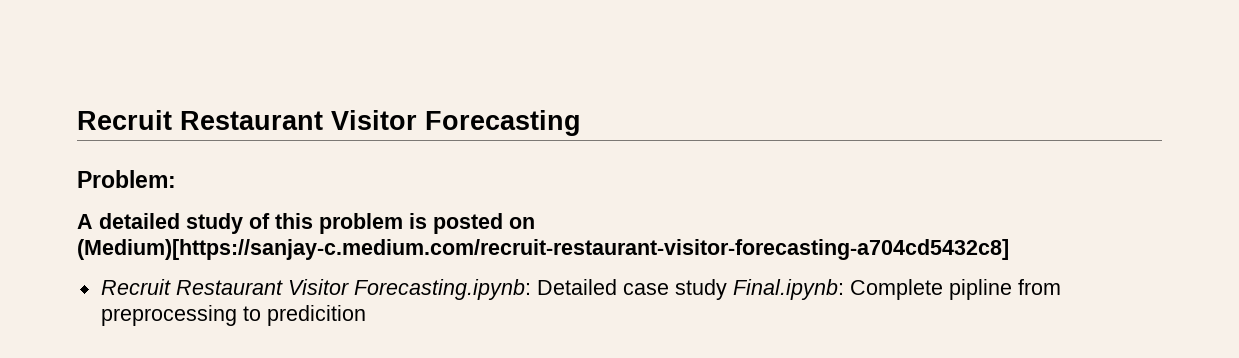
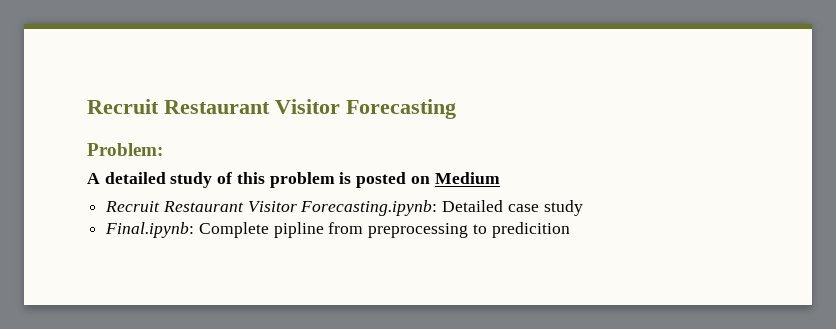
- A detailed study of this problem is posted on (Medium)[https://sanjay-c.medium.com/recruit-restaurant-visitor-forecasting-a704cd5432c8]
+ A detailed study of this problem is posted on Medium
- Recruit Restaurant Visitor Forecasting.ipynb: Detailed case study Final.ipynb: Complete pipline from preprocessing to predicition
+ Recruit Restaurant Visitor Forecasting.ipynb: Detailed case study
+ Final.ipynb: Complete pipline from preprocessing to predicition

